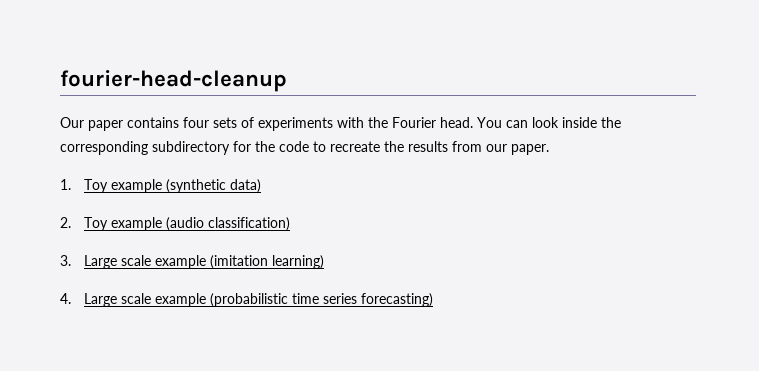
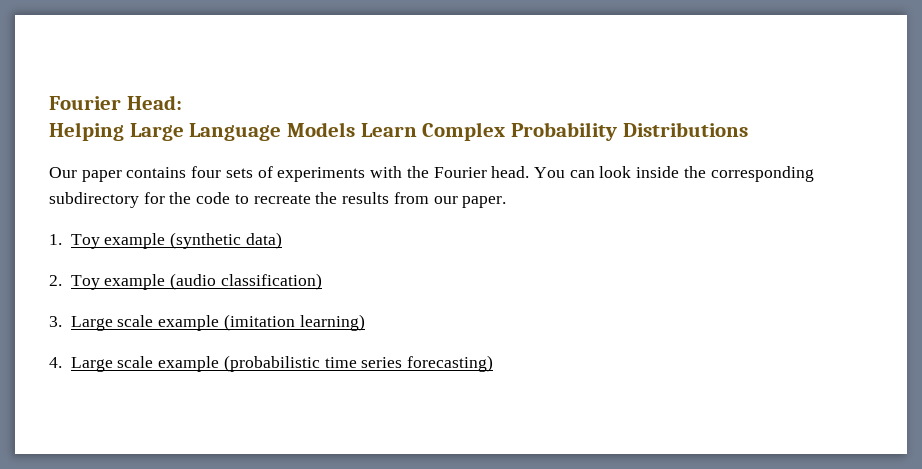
- fourier-head-cleanup
+ Fourier Head:
+ Helping Large Language Models Learn Complex Probability Distributions

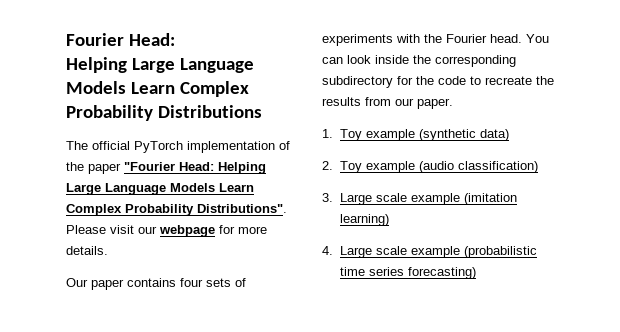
+ The official PyTorch implementation of the paper "Fourier Head: Helping Large Language Models Learn Complex Probability Distributions". Please visit our webpage for more details.

